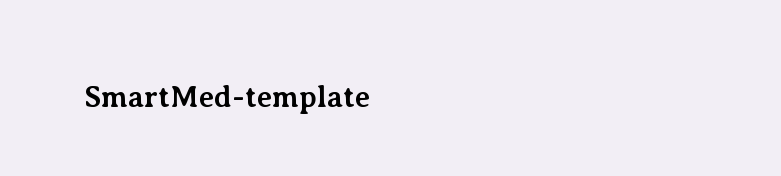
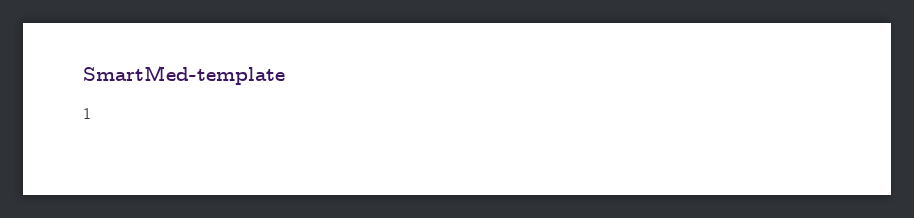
+ 1

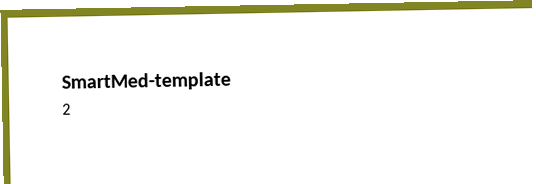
- 1
+ 2

